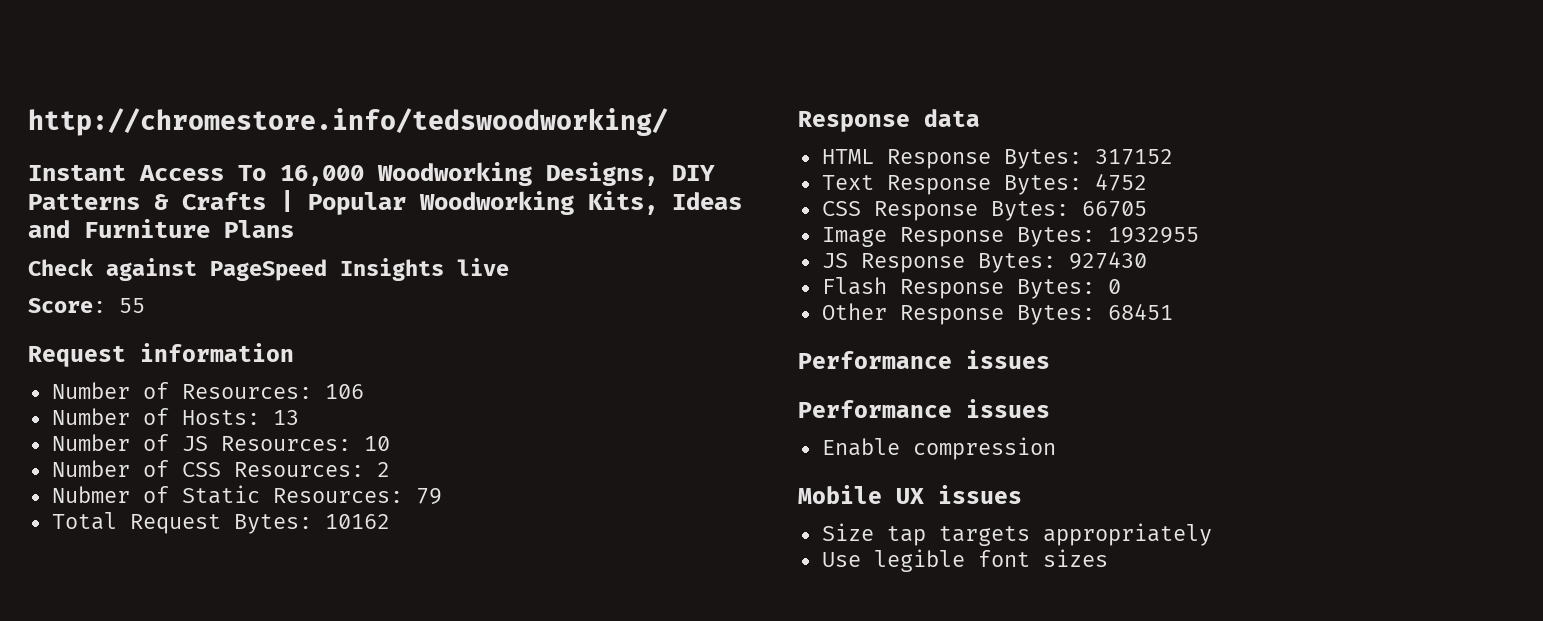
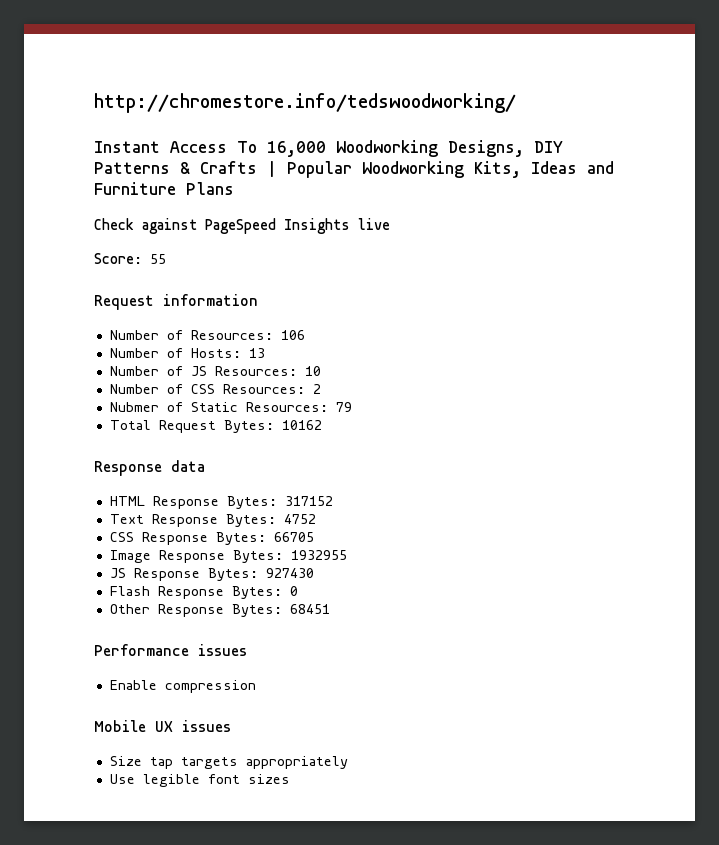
  Other Response Bytes: 68451
- Performance issues

